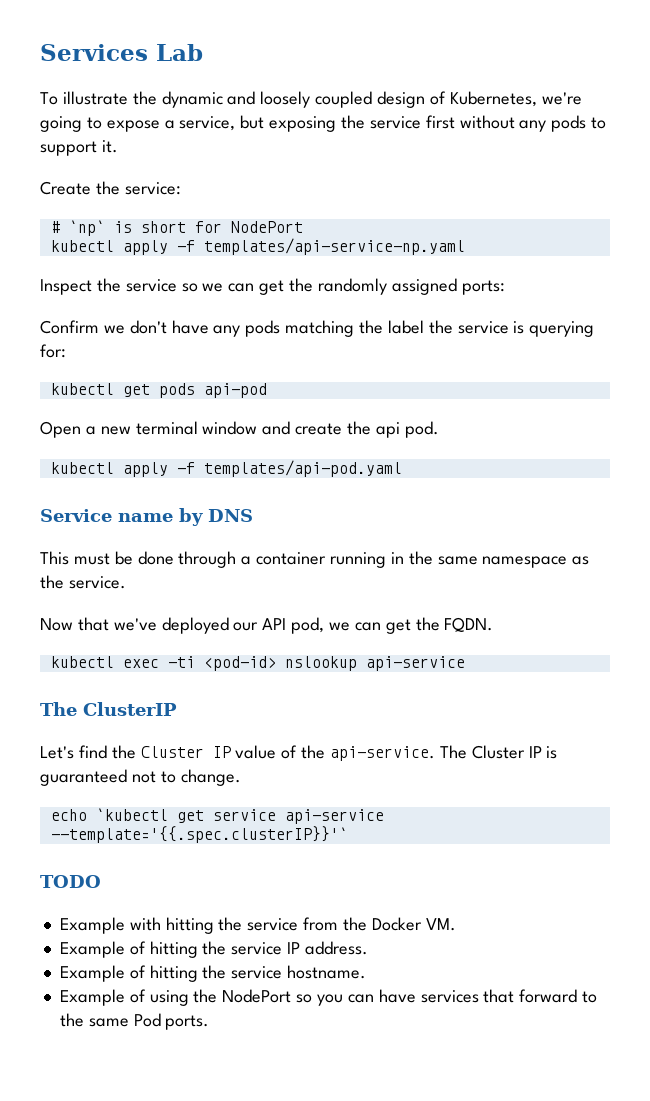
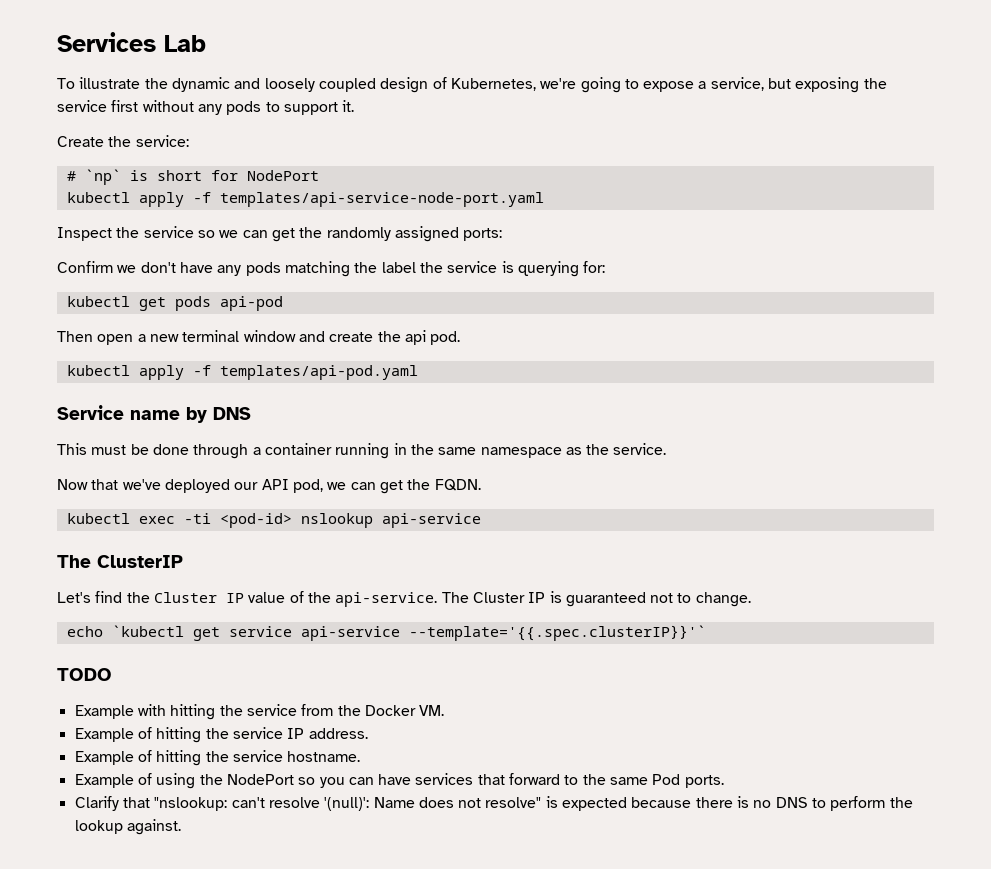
- kubectl apply -f templates/api-service-np.yaml
+ kubectl apply -f templates/api-service-node-port.yaml
- Open a new terminal window and create the api pod.
+ Then open a new terminal window and create the api pod.
+ Clarify that "nslookup: can't resolve '(null)': Name does not resolve" is expected because there is no DNS to perform the lookup against.

